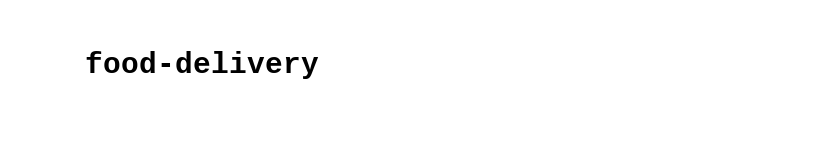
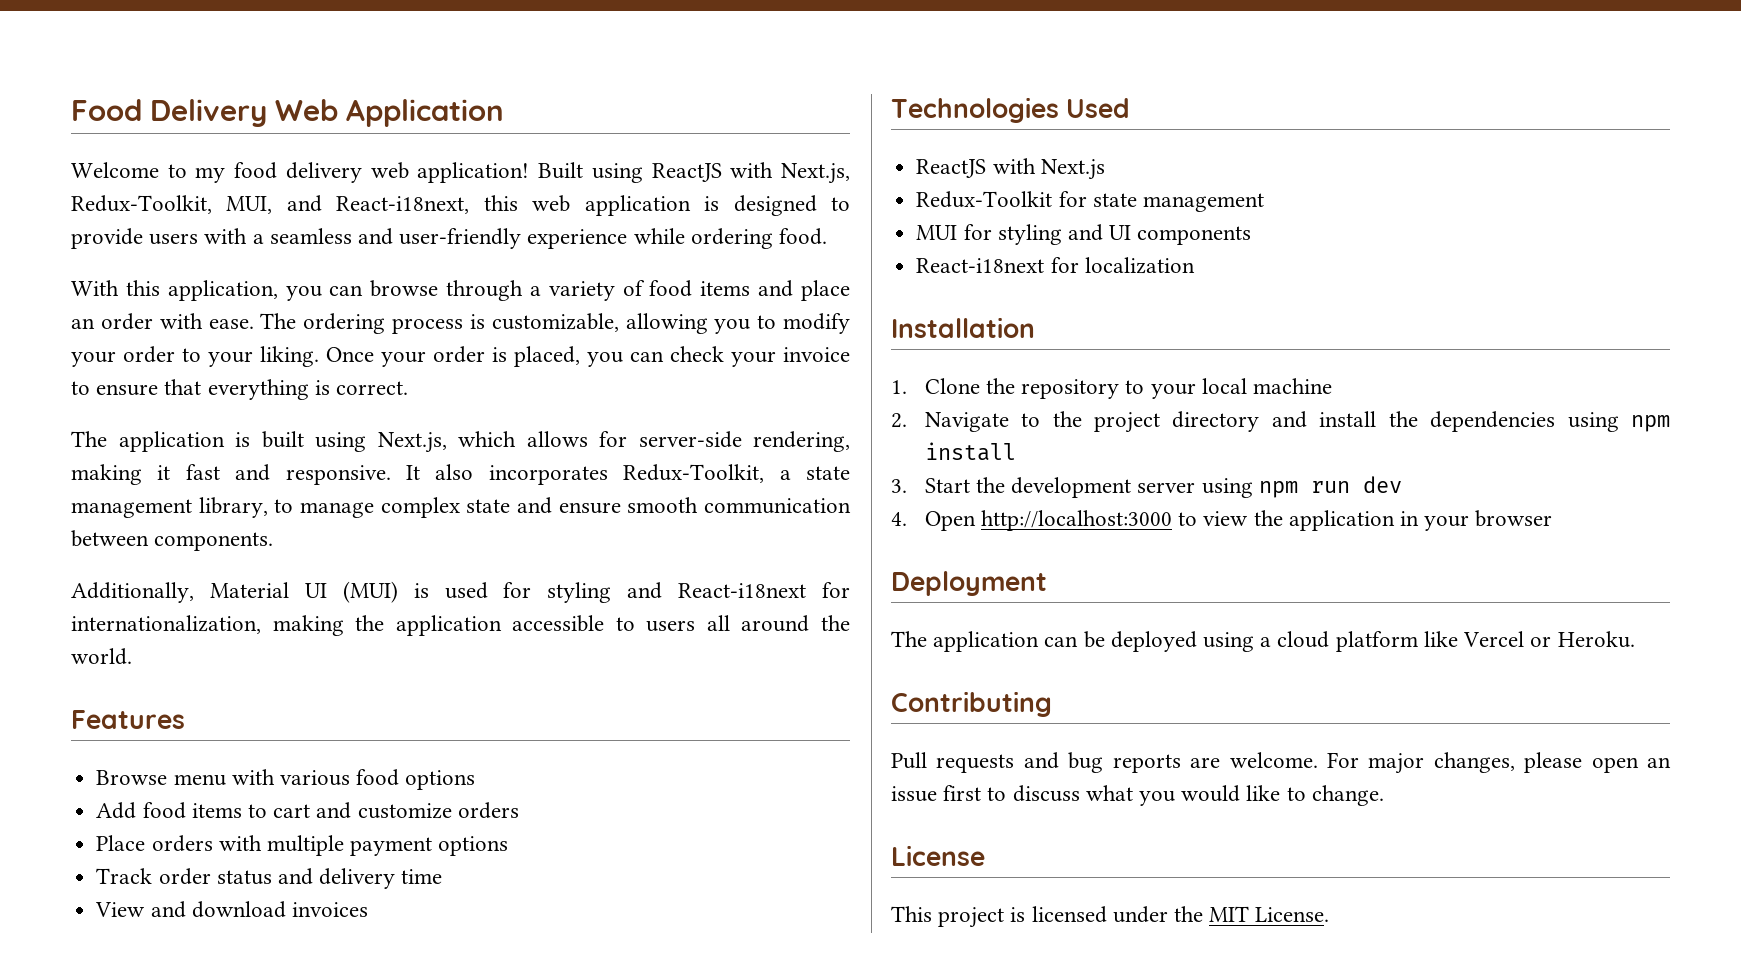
- food-delivery
+ Food Delivery Web Application
+ Welcome to my food delivery web application! Built using ReactJS with Next.js, Redux-Toolkit, MUI, and React-i18next, this web application is designed to provide users with a seamless and user-friendly experience while ordering food.
+ With this application, you can browse through a variety of food items and place an order with ease. The ordering process is customizable, allowing you to modify your order to your liking. Once your order is placed, you can check your invoice to ensure that everything is correct.
+ The application is built using Next.js, which allows for server-side rendering, making it fast and responsive. It also incorporates Redux-Toolkit, a state management library, to manage complex state and ensure smooth communication between components.
+ Additionally, Material UI (MUI) is used for styling and React-i18next for internationalization, making the application accessible to users all around the world.
+ Features
+ Browse menu with various food options
+ Add food items to cart and customize orders
+ Place orders with multiple payment options
+ Track order status and delivery time
+ View and download invoices
+ Technologies Used
+ ReactJS with Next.js
+ Redux-Toolkit for state management
+ MUI for styling and UI components
+ React-i18next for localization
+ Installation
+ 1. Clone the repository to your local machine
+ 2. Navigate to the project directory and install the dependencies using npm install
+ 3. Start the development server using npm run dev
+ 4. Open http://localhost:3000 to view the application in your browser
+ Deployment
+ The application can be deployed using a cloud platform like Vercel or Heroku.
+ Contributing
+ Pull requests and bug reports are welcome. For major changes, please open an issue first to discuss what you would like to change.
+ License
+ This project is licensed under the MIT License.

